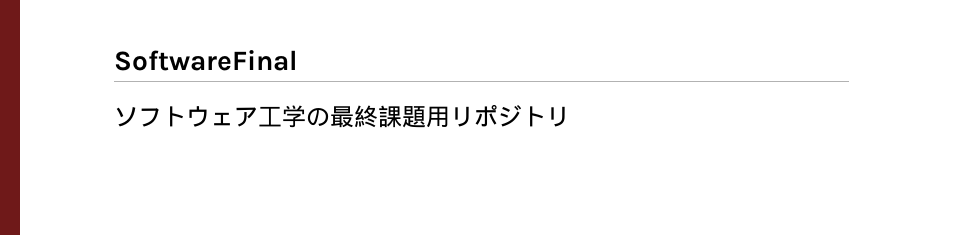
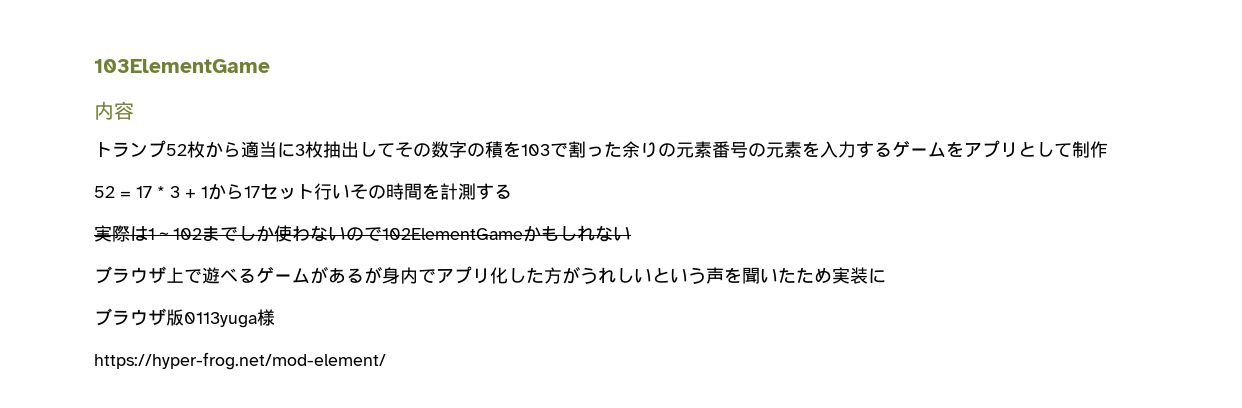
- SoftwareFinal
- ソフトウェア工学の最終課題用リポジトリ
+ 103ElementGame
+ 内容
+ トランプ52枚から適当に3枚抽出してその数字の積を103で割った余りの元素番号の元素を入力するゲームをアプリとして制作
+ 52 = 17 * 3 + 1から17セット行いその時間を計測する
+ 実際は1～102までしか使わないので102ElementGameかもしれない
+ ブラウザ上で遊べるゲームがあるが身内でアプリ化した方がうれしいという声を聞いたため実装に
+ ブラウザ版0113yuga様
+ https://hyper-frog.net/mod-element/

